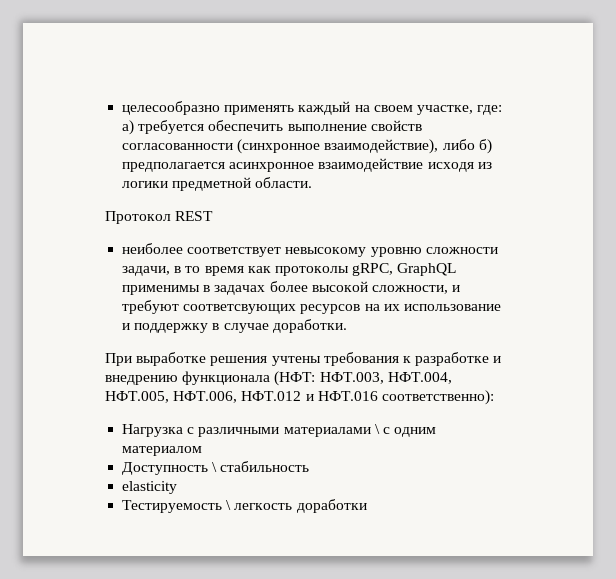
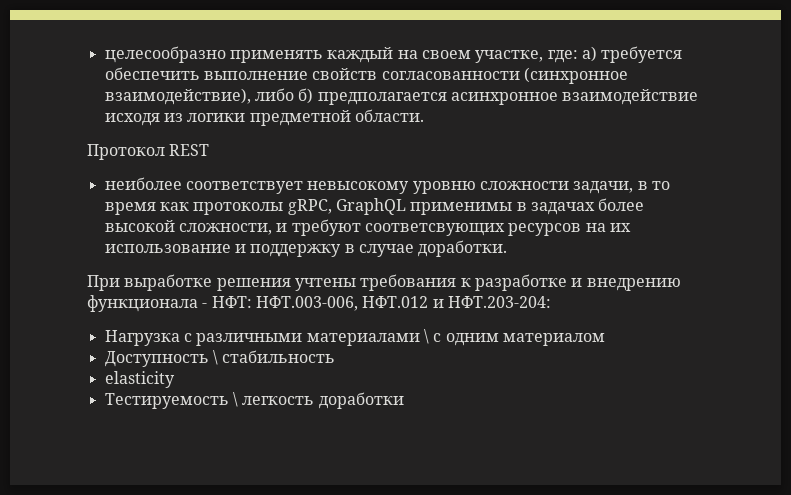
- При выработке решения учтены требования к разработке и внедрению функционала (НФТ: НФТ.003, НФТ.004, НФТ.005, НФТ.006, НФТ.012 и НФТ.016 соответственно):
+ При выработке решения учтены требования к разработке и внедрению функционала - НФТ: НФТ.003-006, НФТ.012 и НФТ.203-204:

